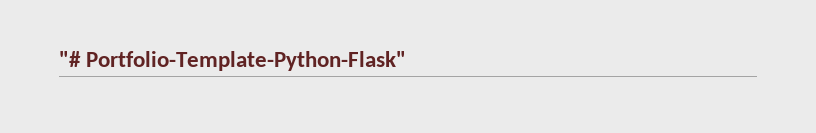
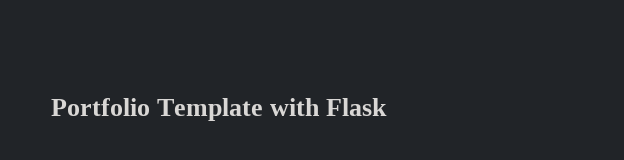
- "# Portfolio-Template-Python-Flask"
+ Portfolio Template with Flask

